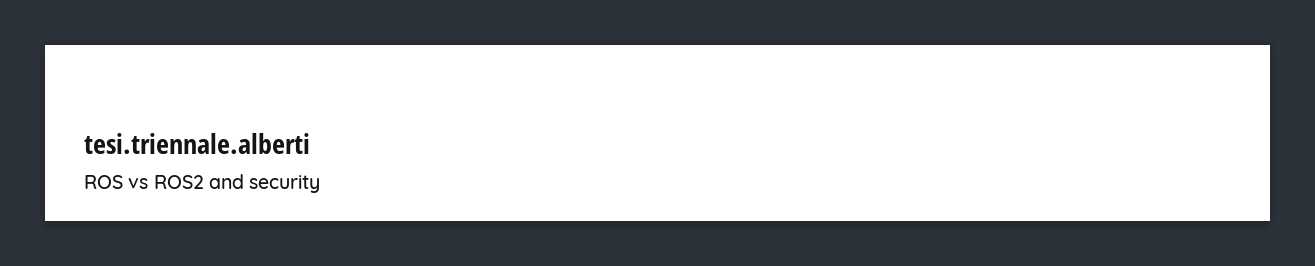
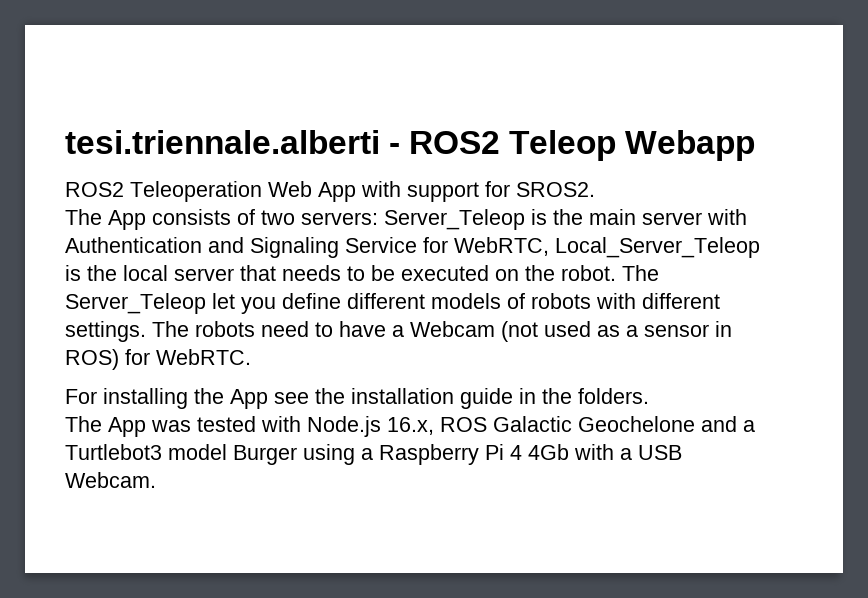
- tesi.triennale.alberti
- ROS vs ROS2 and security
+ tesi.triennale.alberti - ROS2 Teleop Webapp
+ ROS2 Teleoperation Web App with support for SROS2.
+ The App consists of two servers: Server_Teleop is the main server with Authentication and Signaling Service for WebRTC, Local_Server_Teleop is the local server that needs to be executed on the robot. The Server_Teleop let you define different models of robots with different settings. The robots need to have a Webcam (not used as a sensor in ROS) for WebRTC.
+ For installing the App see the installation guide in the folders.
+ The App was tested with Node.js 16.x, ROS Galactic Geochelone and a Turtlebot3 model Burger using a Raspberry Pi 4 4Gb with a USB Webcam.

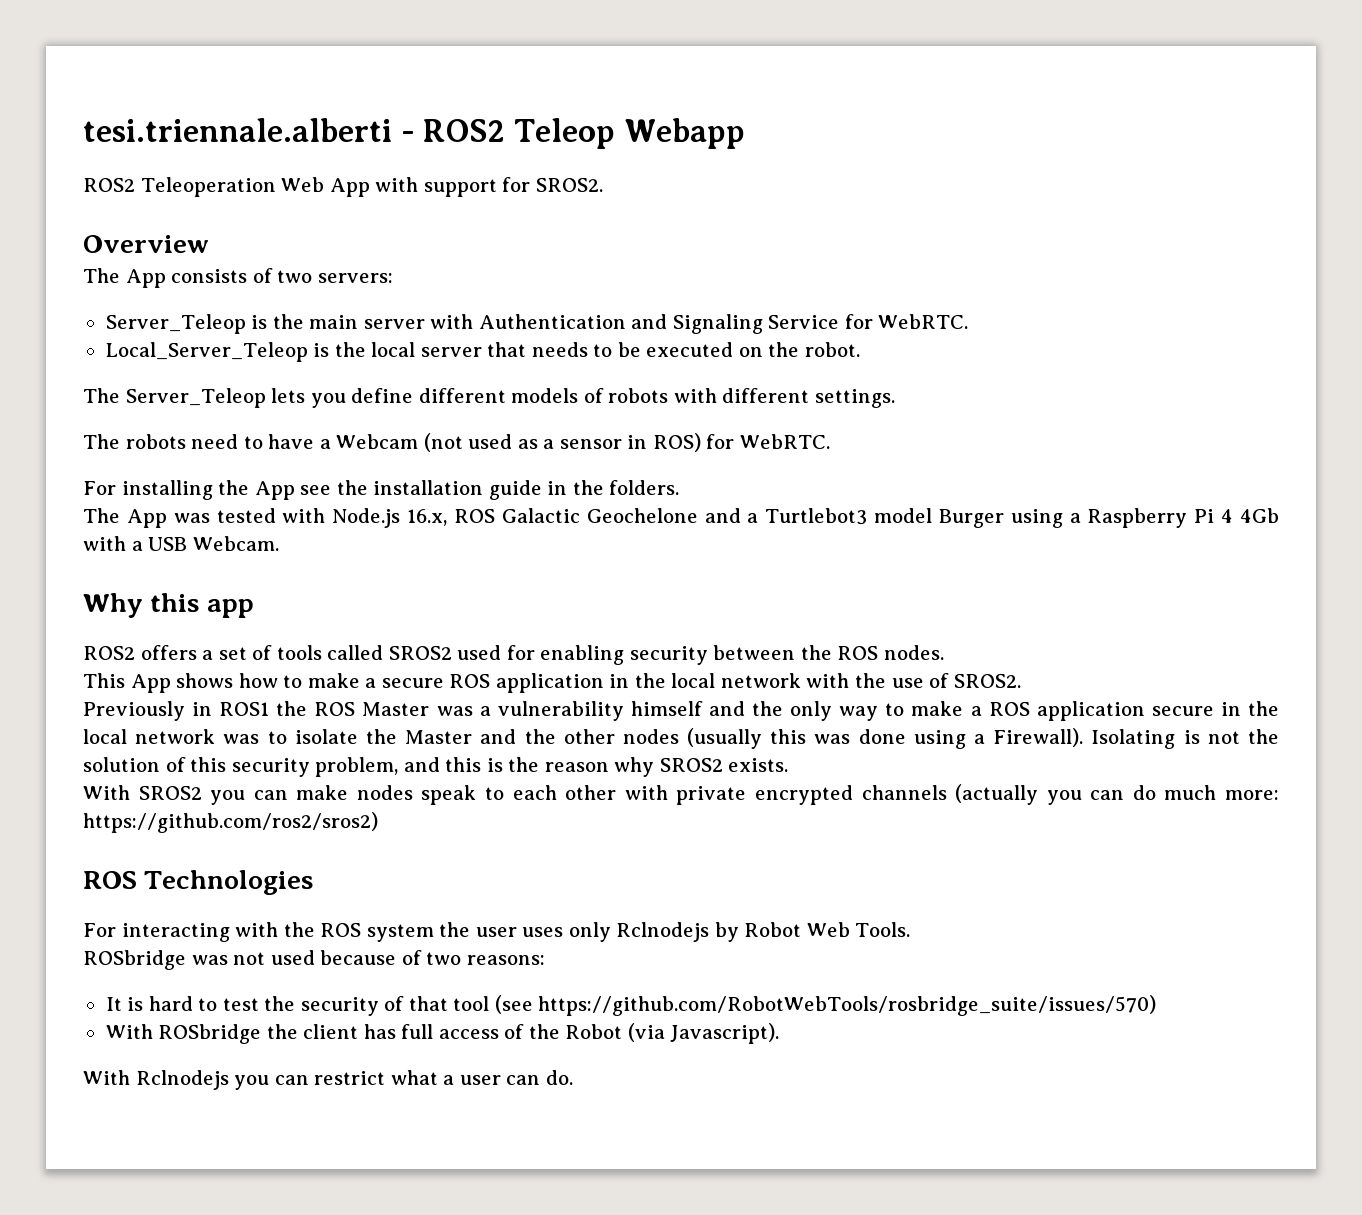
+ Overview
- The App consists of two servers: Server_Teleop is the main server with Authentication and Signaling Service for WebRTC, Local_Server_Teleop is the local server that needs to be executed on the robot. The Server_Teleop let you define different models of robots with different settings. The robots need to have a Webcam (not used as a sensor in ROS) for WebRTC.
+ The App consists of two servers:
+ Server_Teleop is the main server with Authentication and Signaling Service for WebRTC.
+ Local_Server_Teleop is the local server that needs to be executed on the robot.
+ The Server_Teleop lets you define different models of robots with different settings.
+ The robots need to have a Webcam (not used as a sensor in ROS) for WebRTC.
+ Why this app
+ ROS2 offers a set of tools called SROS2 used for enabling security between the ROS nodes.
+ This App shows how to make a secure ROS application in the local network with the use of SROS2.
+ Previously in ROS1 the ROS Master was a vulnerability himself and the only way to make a ROS application secure in the local network was to isolate the Master and the other nodes (usually this was done using a Firewall). Isolating is not the solution of this security problem, and this is the reason why SROS2 exists.
+ With SROS2 you can make nodes speak to each other with private encrypted channels (actually you can do much more: https://github.com/ros2/sros2)
+ ROS Technologies
+ For interacting with the ROS system the user uses only Rclnodejs by Robot Web Tools.
+ ROSbridge was not used because of two reasons:
+ It is hard to test the security of that tool (see https://github.com/RobotWebTools/rosbridge_suite/issues/570)
+ With ROSbridge the client has full access of the Robot (via Javascript).
+ With Rclnodejs you can restrict what a user can do.

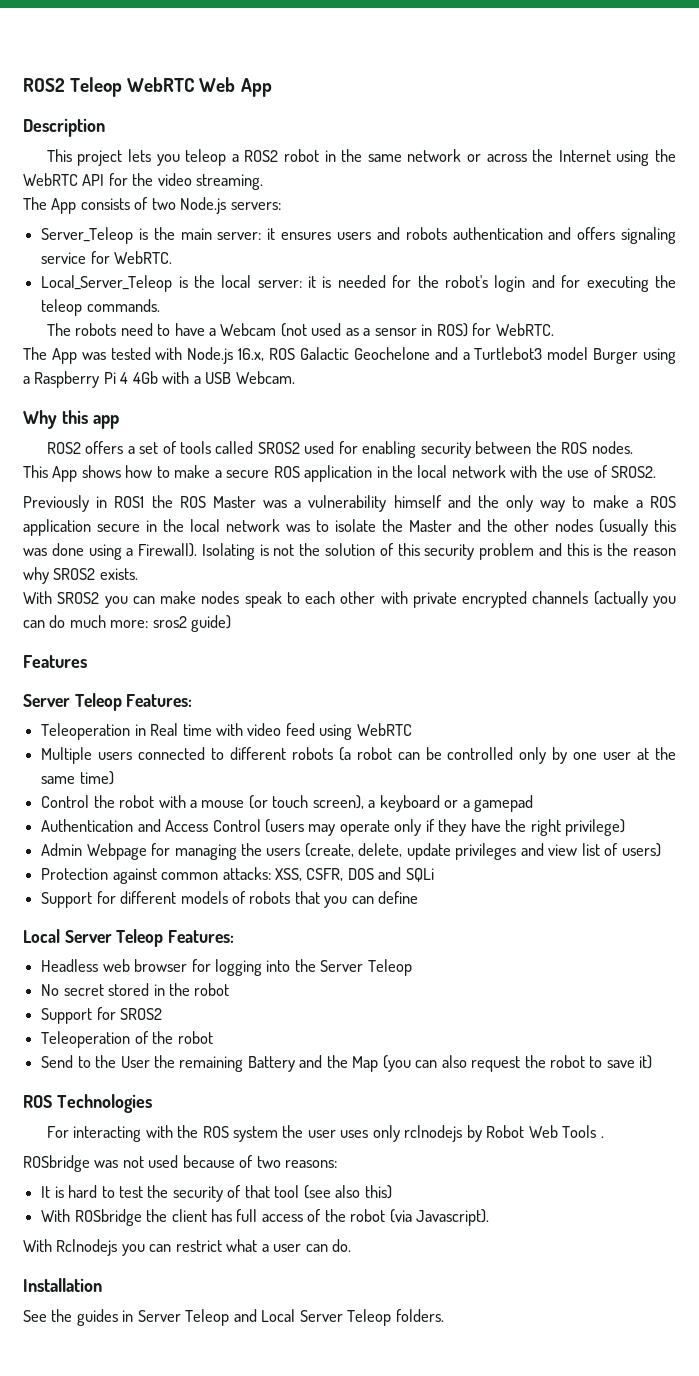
- tesi.triennale.alberti - ROS2 Teleop Webapp
- ROS2 Teleoperation Web App with support for SROS2.
- Overview
+ ROS2 Teleop WebRTC Web App
+ Description
+ This project lets you teleop a ROS2 robot in the same network or across the Internet using the WebRTC API for the video streaming.
- The App consists of two servers:
+ The App consists of two Node.js servers:
- Server_Teleop is the main server with Authentication and Signaling Service for WebRTC.
+ Server_Teleop is the main server: it ensures users and robots authentication and offers signaling service for WebRTC.
- Local_Server_Teleop is the local server that needs to be executed on the robot.
- The Server_Teleop lets you define different models of robots with different settings.
+ Local_Server_Teleop is the local server: it is needed for the robot's login and for executing the teleop commands.
- For installing the App see the installation guide in the folders.
- Isolating is not the solution of this security problem, and this is the reason why SROS2 exists.
+ Isolating is not the solution of this security problem and this is the reason why SROS2 exists.
- With SROS2 you can make nodes speak to each other with private encrypted channels (actually you can do much more: https://github.com/ros2/sros2)
+ With SROS2 you can make nodes speak to each other with private encrypted channels (actually you can do much more: sros2 guide)
+ Features
+ Server Teleop Features:
+ Teleoperation in Real time with video feed using WebRTC
+ Multiple users connected to different robots (a robot can be controlled only by one user at the same time)
+ Control the robot with a mouse (or touch screen), a keyboard or a gamepad
+ Authentication and Access Control (users may operate only if they have the right privilege)
+ Admin Webpage for managing the users (create, delete, update privileges and view list of users)
+ Protection against common attacks: XSS, CSFR, DOS and SQLi
+ Support for different models of robots that you can define
+ Local Server Teleop Features:
+ Headless web browser for logging into the Server Teleop
+ No secret stored in the robot
+ Support for SROS2
+ Teleoperation of the robot
+ Send to the User the remaining Battery and the Map (you can also request the robot to save it)
- For interacting with the ROS system the user uses only Rclnodejs by Robot Web Tools.
+ For interacting with the ROS system the user uses only rclnodejs by Robot Web Tools .
- It is hard to test the security of that tool (see https://github.com/RobotWebTools/rosbridge_suite/issues/570)
+ It is hard to test the security of that tool (see also this)
- With ROSbridge the client has full access of the Robot (via Javascript).
+ With ROSbridge the client has full access of the robot (via Javascript).
+ Installation
+ See the guides in Server Teleop and Local Server Teleop folders.

